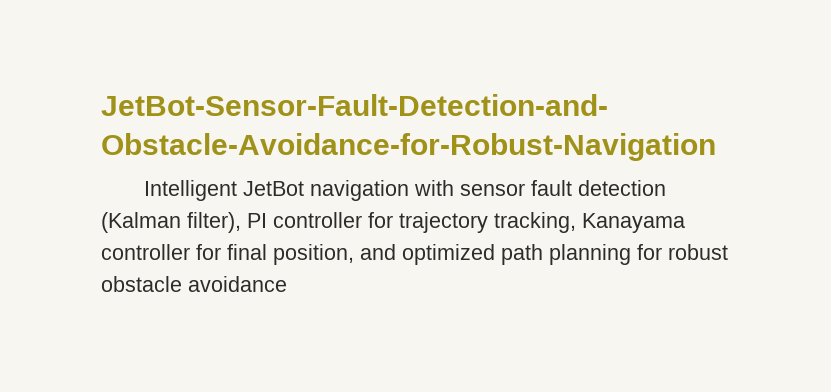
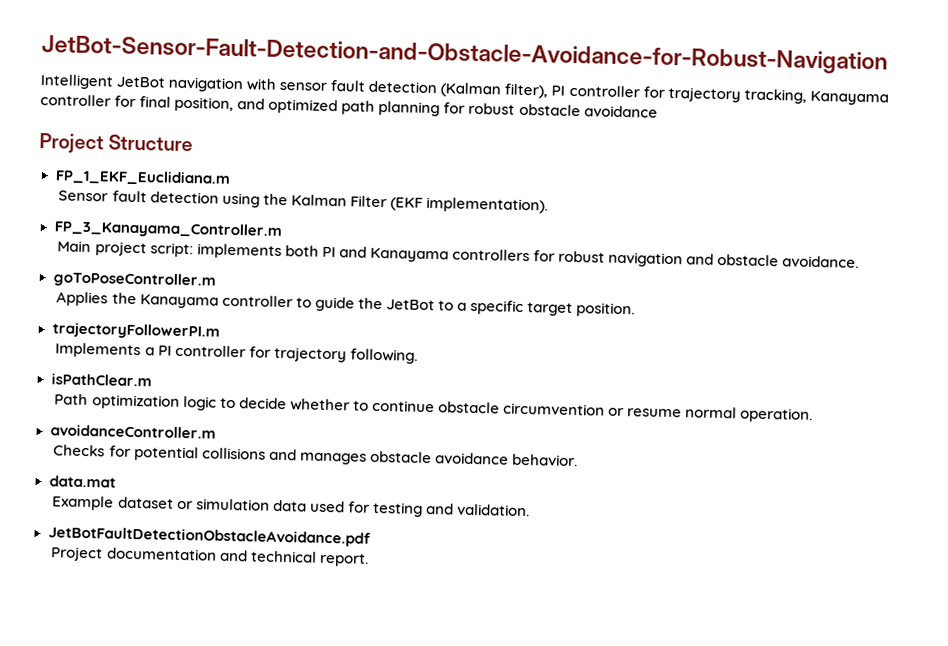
+ Project Structure
+ FP_1_EKF_Euclidiana.m
+ Sensor fault detection using the Kalman Filter (EKF implementation).
+ FP_3_Kanayama_Controller.m
+ Main project script: implements both PI and Kanayama controllers for robust navigation and obstacle avoidance.
+ goToPoseController.m
+ Applies the Kanayama controller to guide the JetBot to a specific target position.
+ trajectoryFollowerPI.m
+ Implements a PI controller for trajectory following.
+ isPathClear.m
+ Path optimization logic to decide whether to continue obstacle circumvention or resume normal operation.
+ avoidanceController.m
+ Checks for potential collisions and manages obstacle avoidance behavior.
+ data.mat
+ Example dataset or simulation data used for testing and validation.
+ JetBotFaultDetectionObstacleAvoidance.pdf
+ Project documentation and technical report.

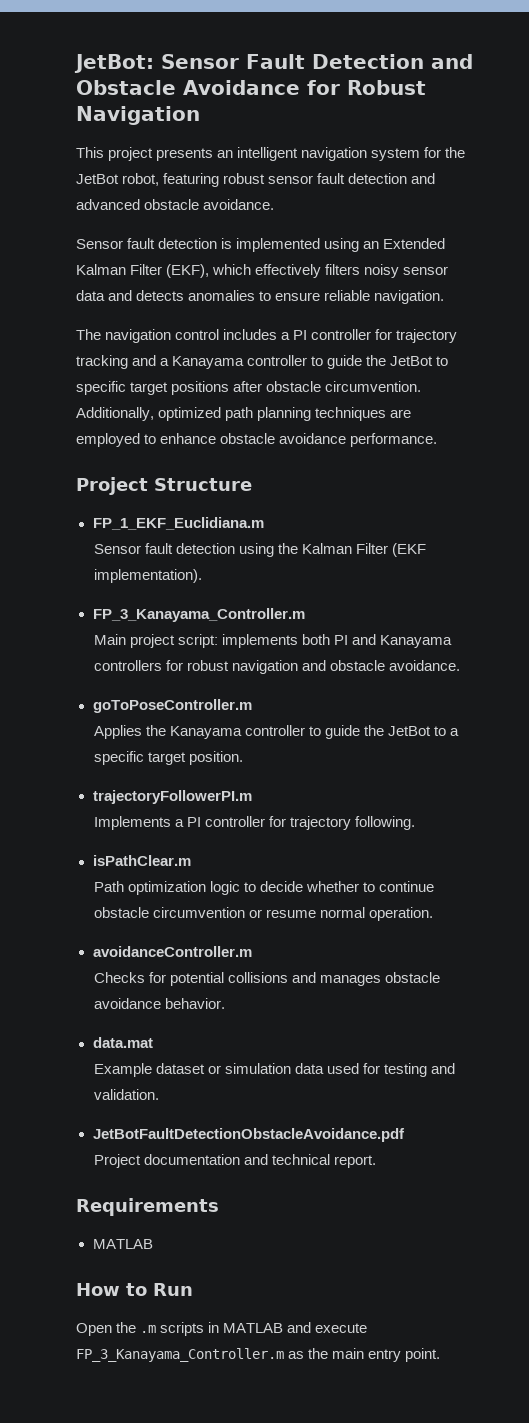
- JetBot-Sensor-Fault-Detection-and-Obstacle-Avoidance-for-Robust-Navigation
- Intelligent JetBot navigation with sensor fault detection (Kalman filter), PI controller for trajectory tracking, Kanayama controller for final position, and optimized path planning for robust obstacle avoidance
+ JetBot: Sensor Fault Detection and Obstacle Avoidance for Robust Navigation
+ This project presents an intelligent navigation system for the JetBot robot, featuring robust sensor fault detection and advanced obstacle avoidance.
+ Sensor fault detection is implemented using an Extended Kalman Filter (EKF), which effectively filters noisy sensor data and detects anomalies to ensure reliable navigation.
+ The navigation control includes a PI controller for trajectory tracking and a Kanayama controller to guide the JetBot to specific target positions after obstacle circumvention. Additionally, optimized path planning techniques are employed to enhance obstacle avoidance performance.
+ Requirements
+ MATLAB
+ How to Run
+ Open the .m scripts in MATLAB and execute FP_3_Kanayama_Controller.m as the main entry point.

